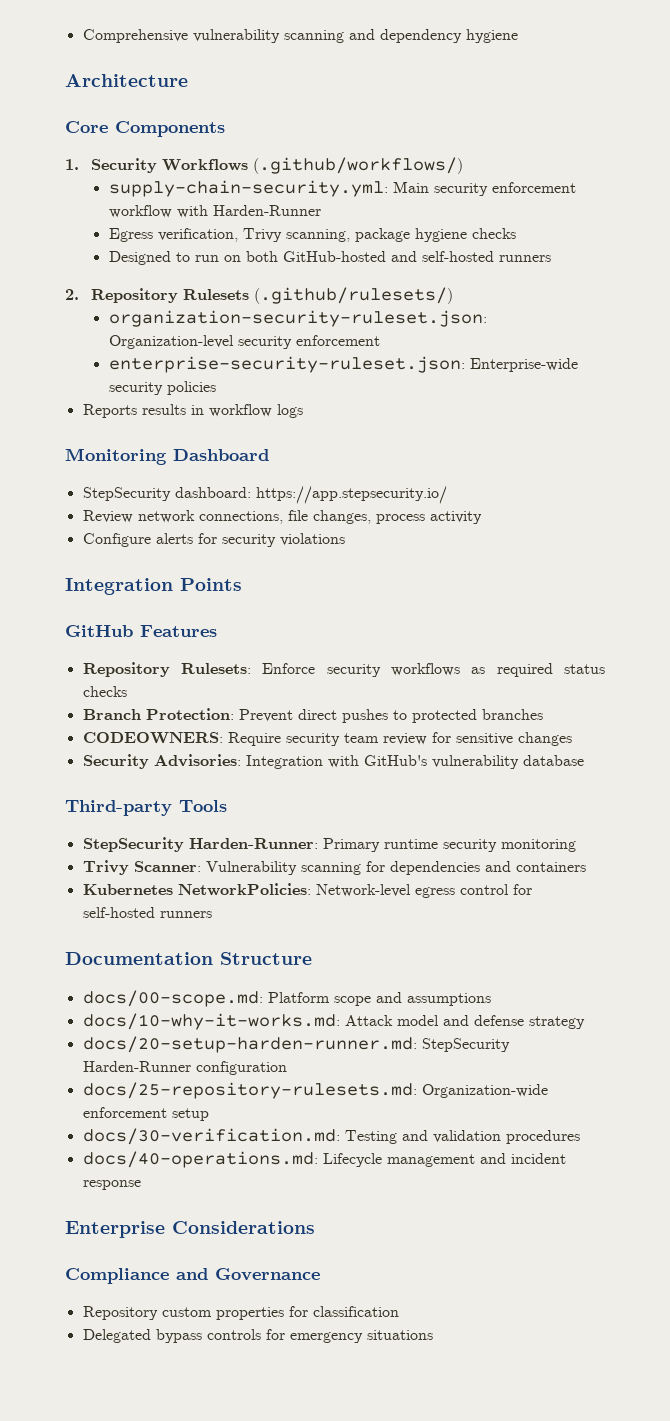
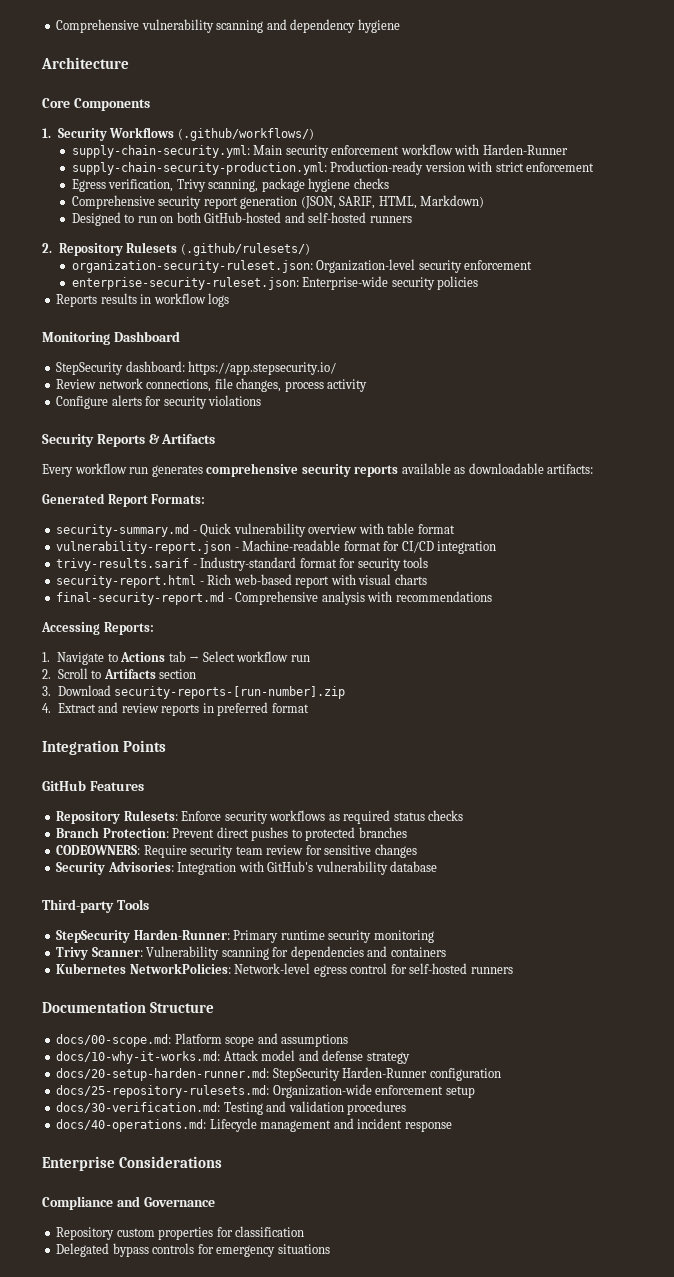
+ supply-chain-security-production.yml: Production-ready version with strict enforcement
+ Comprehensive security report generation (JSON, SARIF, HTML, Markdown)
+ Security Reports & Artifacts
+ Every workflow run generates comprehensive security reports available as downloadable artifacts:
+ Generated Report Formats:
+ security-summary.md - Quick vulnerability overview with table format
+ vulnerability-report.json - Machine-readable format for CI/CD integration
+ trivy-results.sarif - Industry-standard format for security tools
+ security-report.html - Rich web-based report with visual charts
+ final-security-report.md - Comprehensive analysis with recommendations
+ Accessing Reports:
+ 1. Navigate to Actions tab → Select workflow run
+ 2. Scroll to Artifacts section
+ 3. Download security-reports-[run-number].zip
+ 4. Extract and review reports in preferred format

